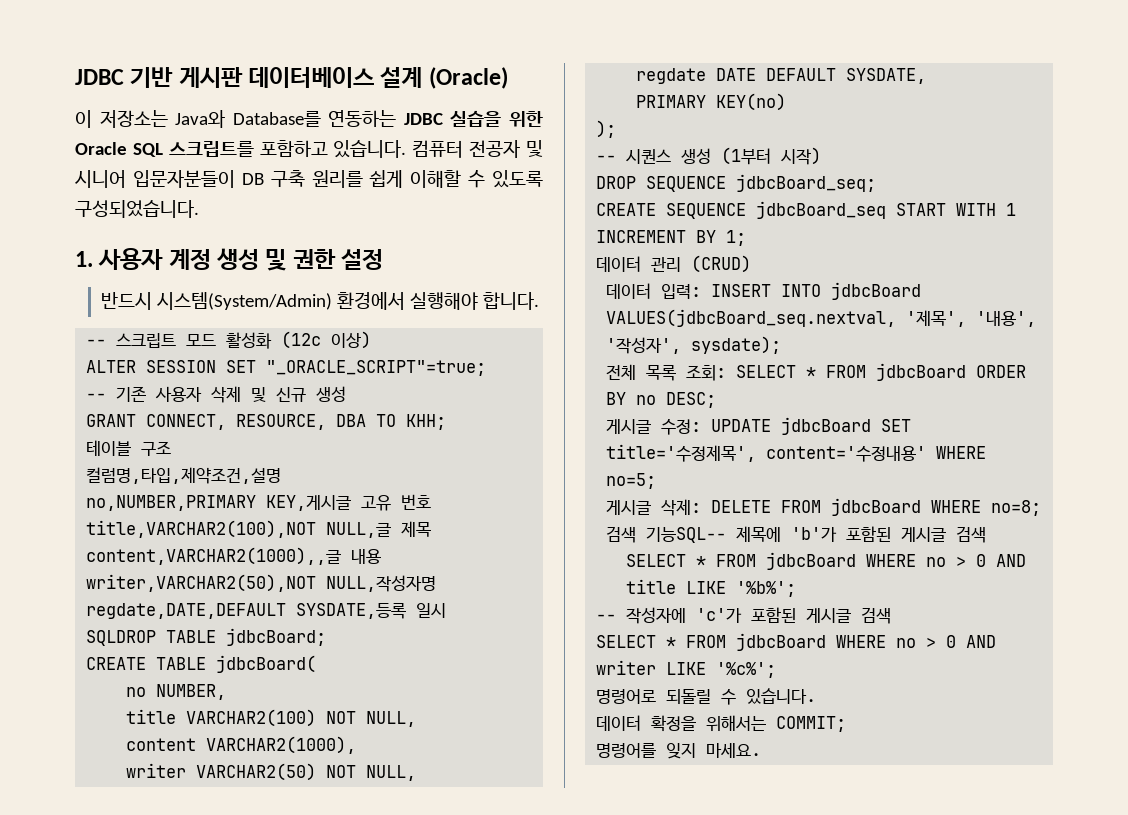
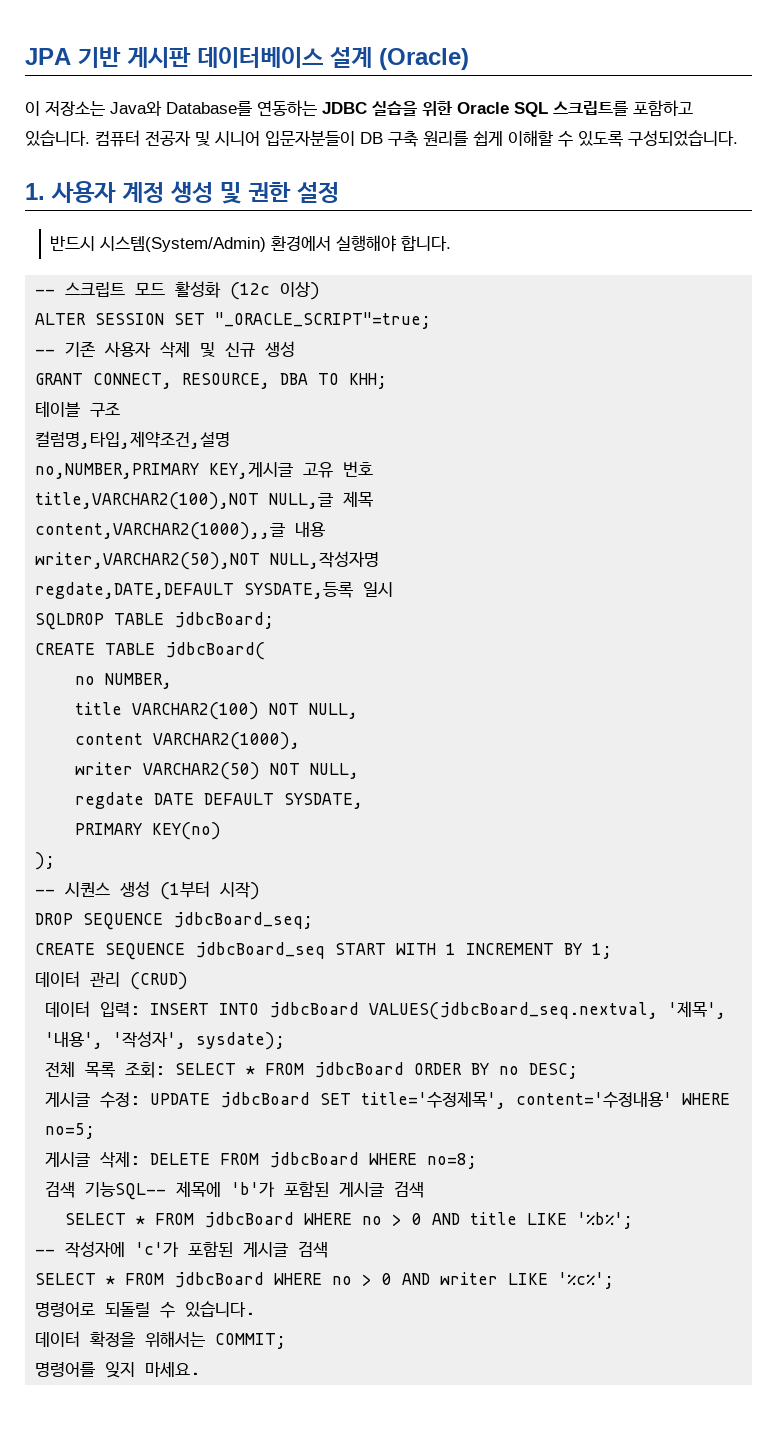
- JDBC 기반 게시판 데이터베이스 설계 (Oracle)
+ JPA 기반 게시판 데이터베이스 설계 (Oracle)

